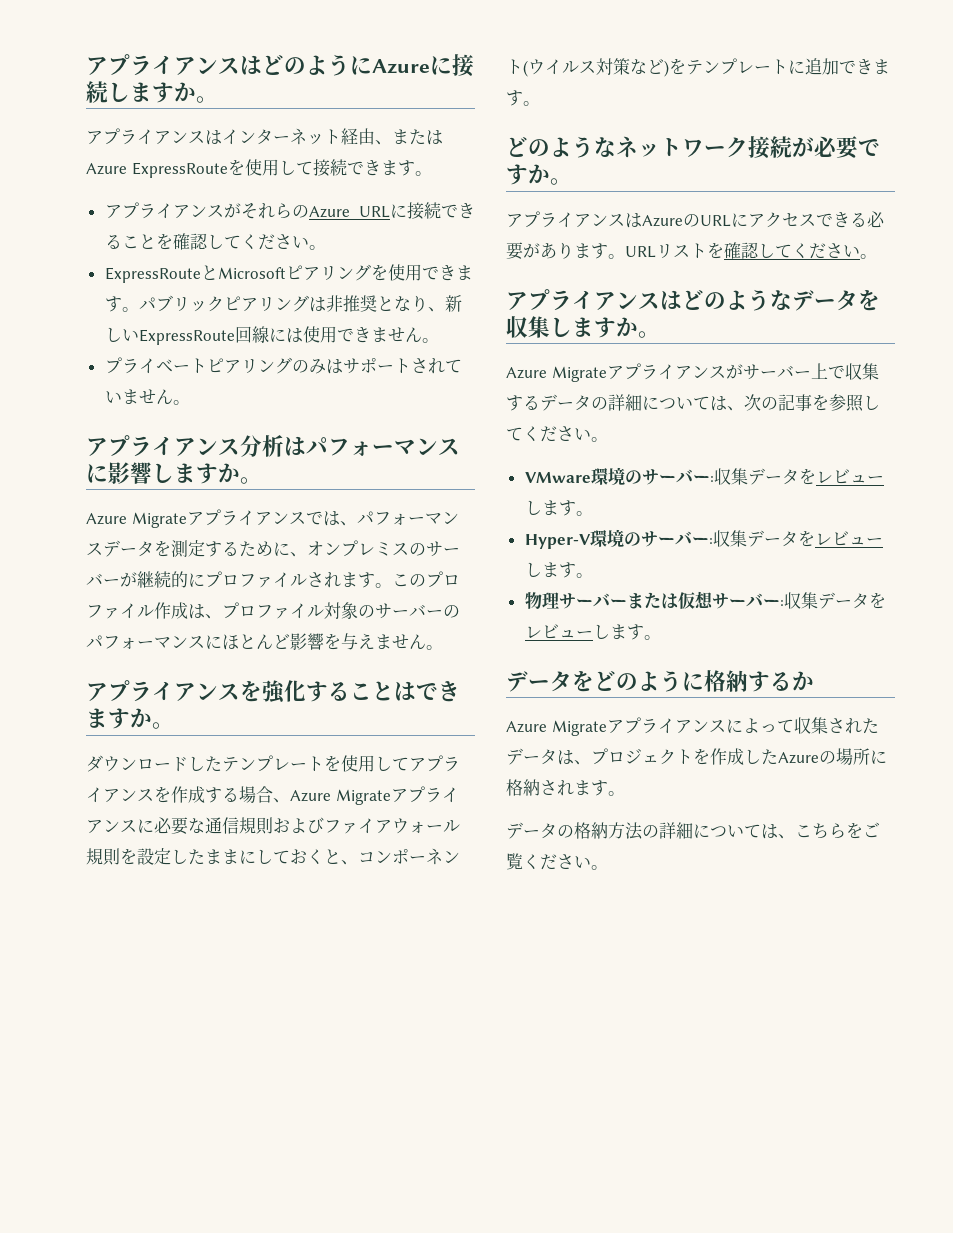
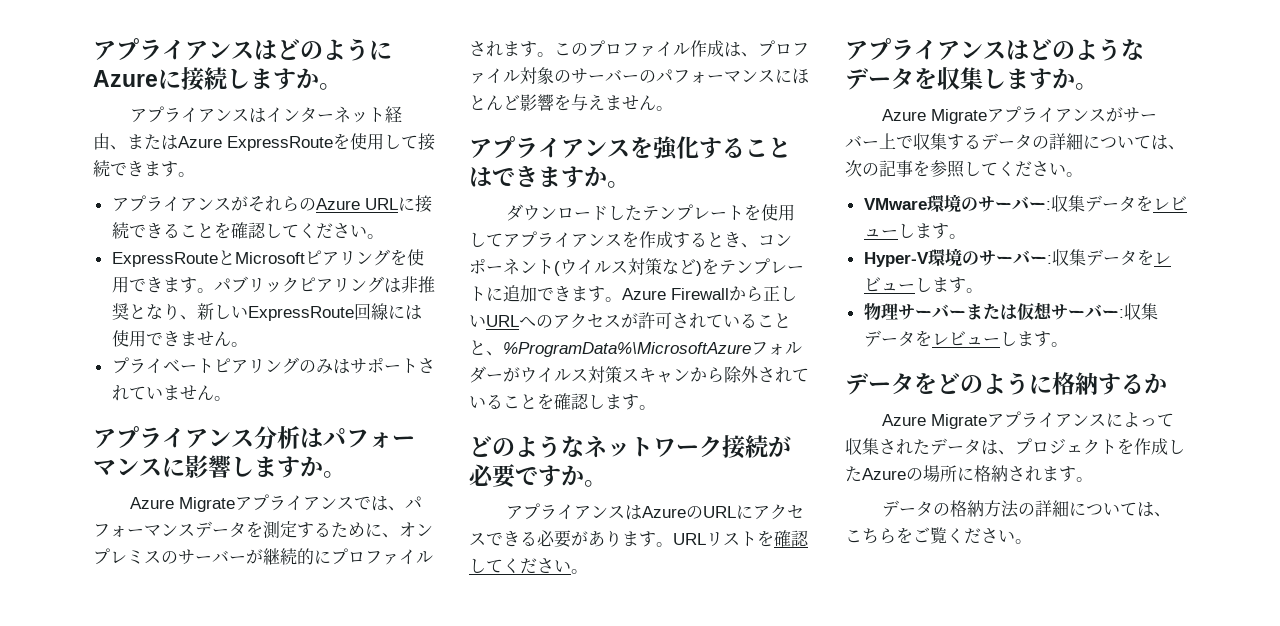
- ダウンロードしたテンプレートを使用してアプライアンスを作成する場合、Azure Migrateアプライアンスに必要な通信規則およびファイアウォール規則を設定したままにしておくと、コンポーネント(ウイルス対策など)をテンプレートに追加できます。
+ ダウンロードしたテンプレートを使用してアプライアンスを作成するとき、コンポーネント(ウイルス対策など)をテンプレートに追加できます。Azure Firewallから正しいURLへのアクセスが許可されていることと、%ProgramData%\MicrosoftAzureフォルダーがウイルス対策スキャンから除外されていることを確認します。

